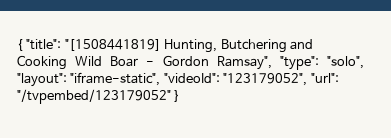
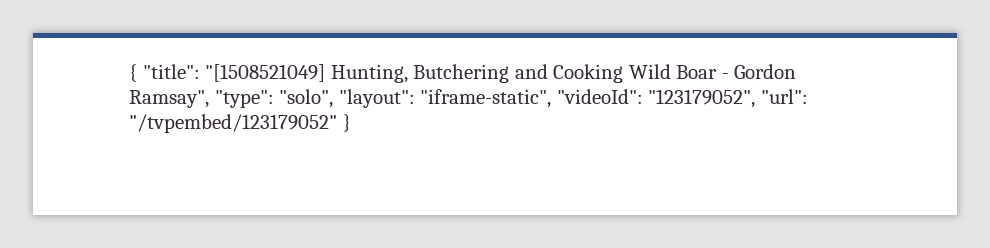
- { "title": "[1508441819] Hunting, Butchering and Cooking Wild Boar - Gordon Ramsay", "type": "solo", "layout": "iframe-static", "videoId": "123179052", "url": "/tvpembed/123179052" }
+ { "title": "[1508521049] Hunting, Butchering and Cooking Wild Boar - Gordon Ramsay", "type": "solo", "layout": "iframe-static", "videoId": "123179052", "url": "/tvpembed/123179052" }

